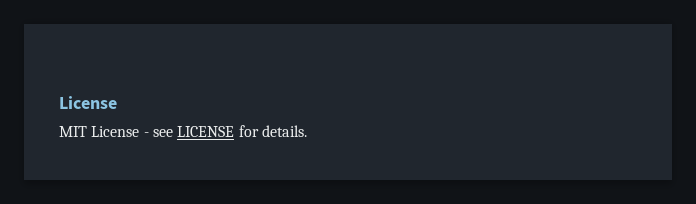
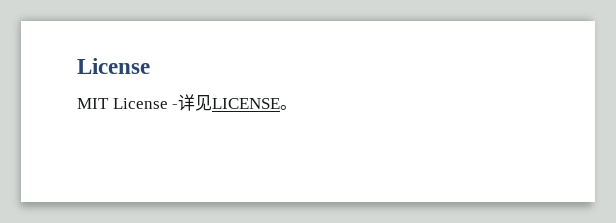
- MIT License - see LICENSE for details.
+ MIT License -详见LICENSE。

